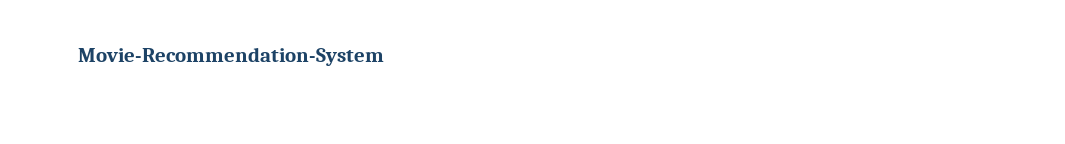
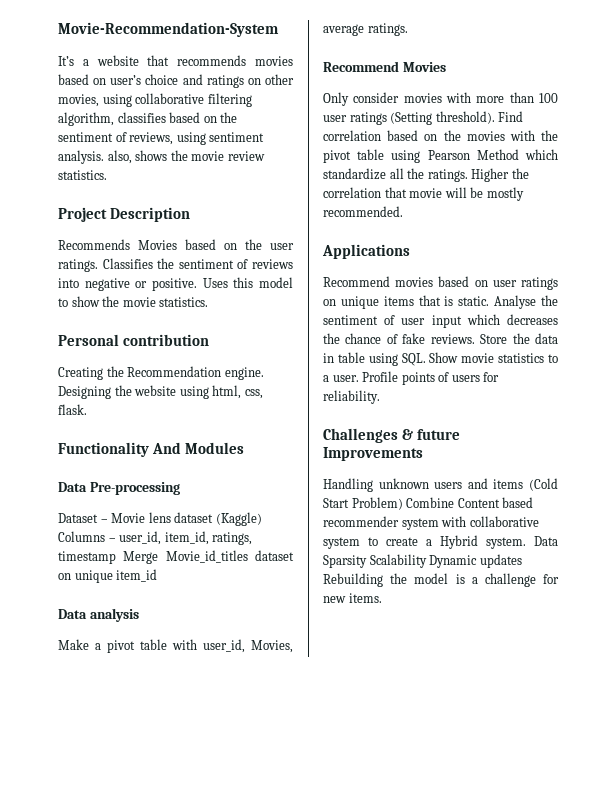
+ It’s a website that recommends movies based on user’s choice and ratings on other movies, using collaborative filtering algorithm, classifies based on the sentiment of reviews, using sentiment analysis. also, shows the movie review statistics.
+ Project Description
+ Recommends Movies based on the user ratings. Classifies the sentiment of reviews into negative or positive. Uses this model to show the movie statistics.
+ Personal contribution
+ Creating the Recommendation engine. Designing the website using html, css, flask.
+ Functionality And Modules
+ Data Pre-processing
+ Dataset – Movie lens dataset (Kaggle) Columns – user_id, item_id, ratings, timestamp Merge Movie_id_titles dataset on unique item_id
+ Data analysis
+ Make a pivot table with user_id, Movies, average ratings.
+ Recommend Movies
+ Only consider movies with more than 100 user ratings (Setting threshold). Find correlation based on the movies with the pivot table using Pearson Method which standardize all the ratings. Higher the correlation that movie will be mostly recommended.
+ Applications
+ Recommend movies based on user ratings on unique items that is static. Analyse the sentiment of user input which decreases the chance of fake reviews. Store the data in table using SQL. Show movie statistics to a user. Profile points of users for reliability.
+ Challenges & future Improvements
+ Handling unknown users and items (Cold Start Problem) Combine Content based recommender system with collaborative system to create a Hybrid system. Data Sparsity Scalability Dynamic updates Rebuilding the model is a challenge for new items.

